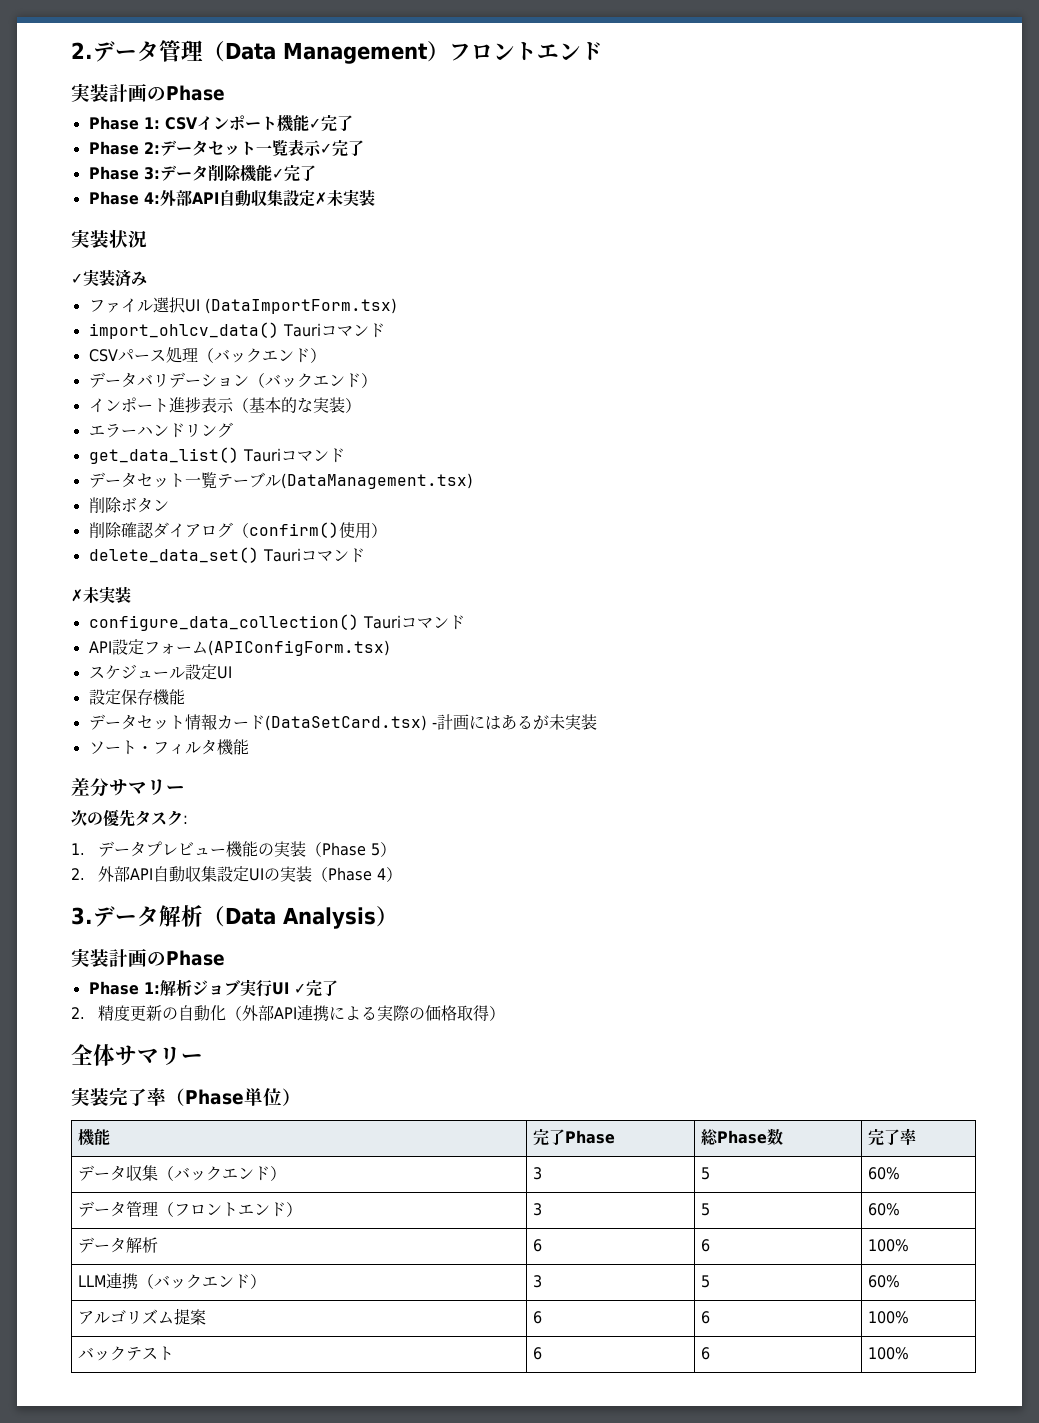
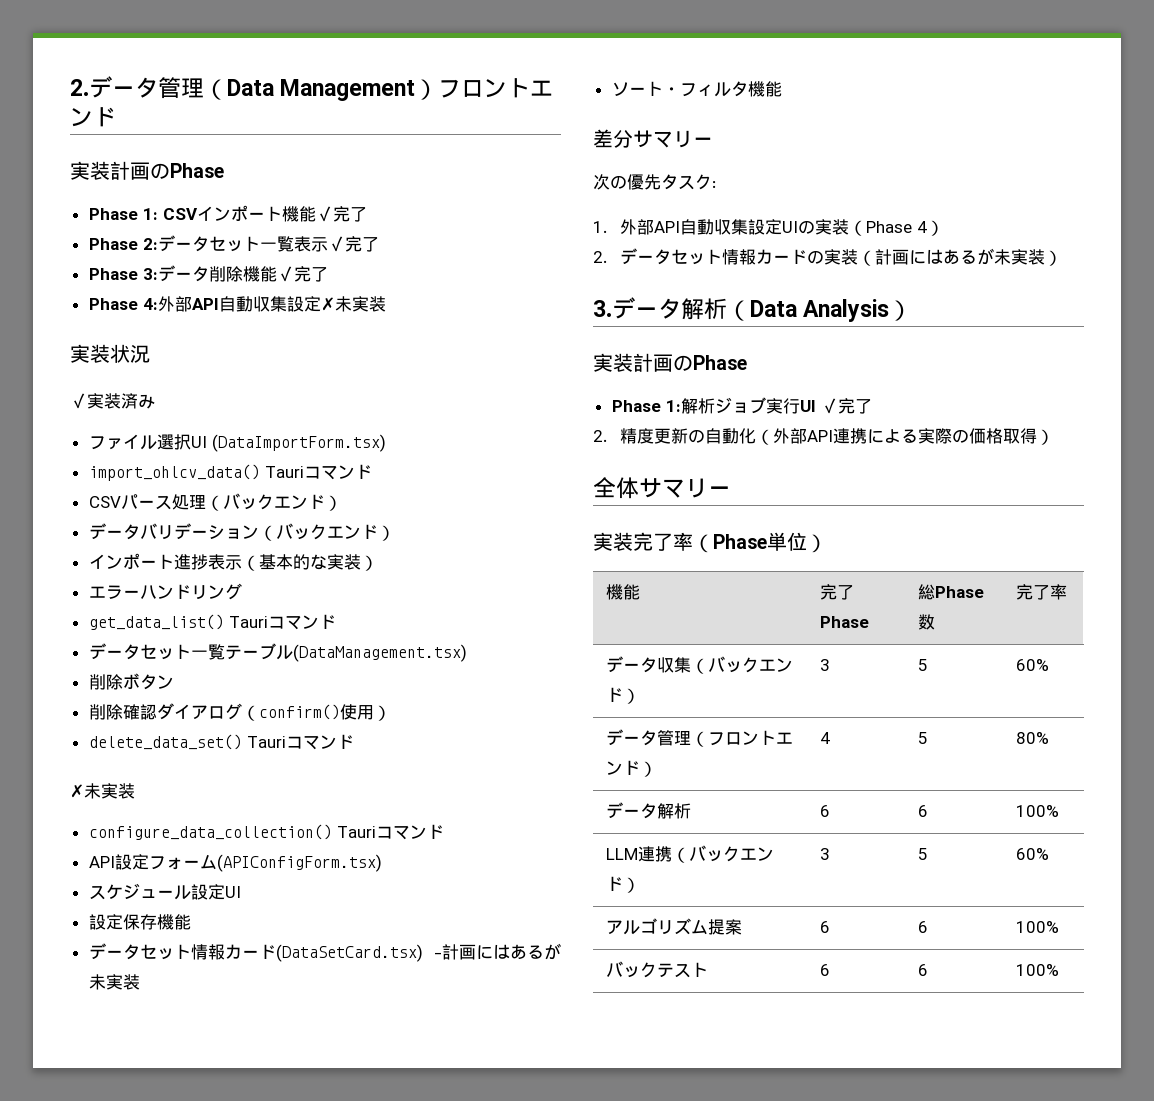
- 1.データプレビュー機能の実装（Phase 5）
- 2.外部API自動収集設定UIの実装（Phase 4）
+ 1.外部API自動収集設定UIの実装（Phase 4）
+ 2.データセット情報カードの実装（計画にはあるが未実装）
- データ管理（フロントエンド） | 3 | 5 | 60%
+ データ管理（フロントエンド） | 4 | 5 | 80%

